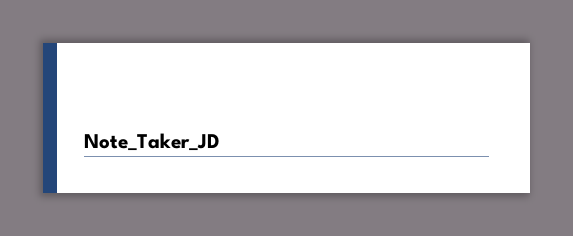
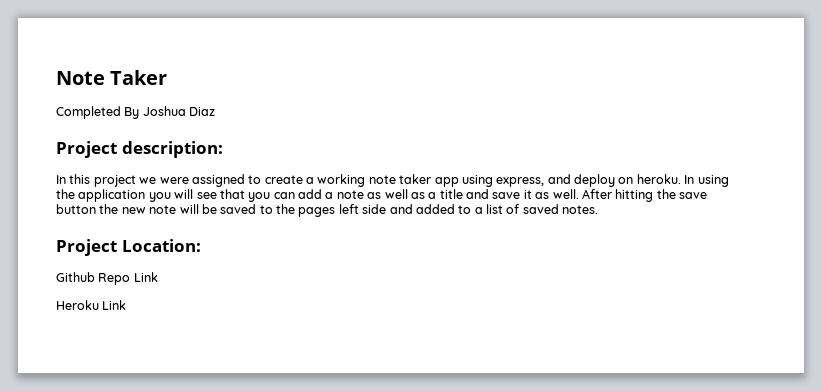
- Note_Taker_JD
+ Note Taker
+ Completed By Joshua Diaz
+ Project description:
+ In this project we were assigned to create a working note taker app using express, and deploy on heroku. In using the application you will see that you can add a note as well as a title and save it as well. After hitting the save button the new note will be saved to the pages left side and added to a list of saved notes.
+ Project Location:
+ Github Repo Link
+ Heroku Link

